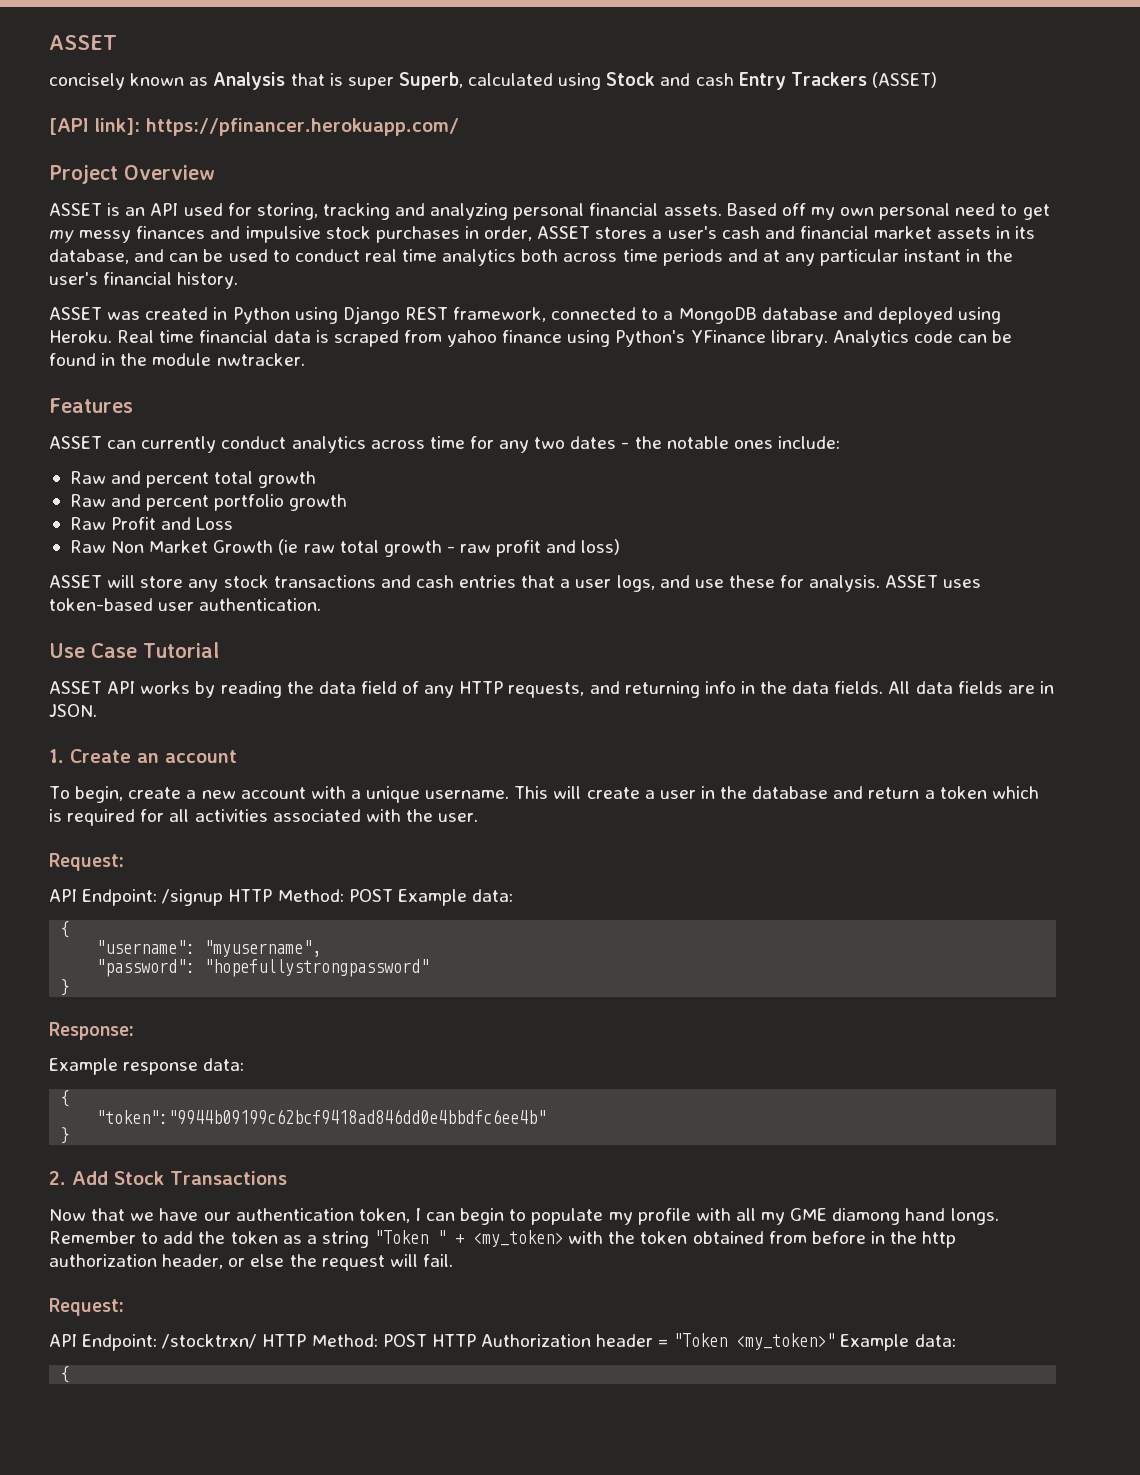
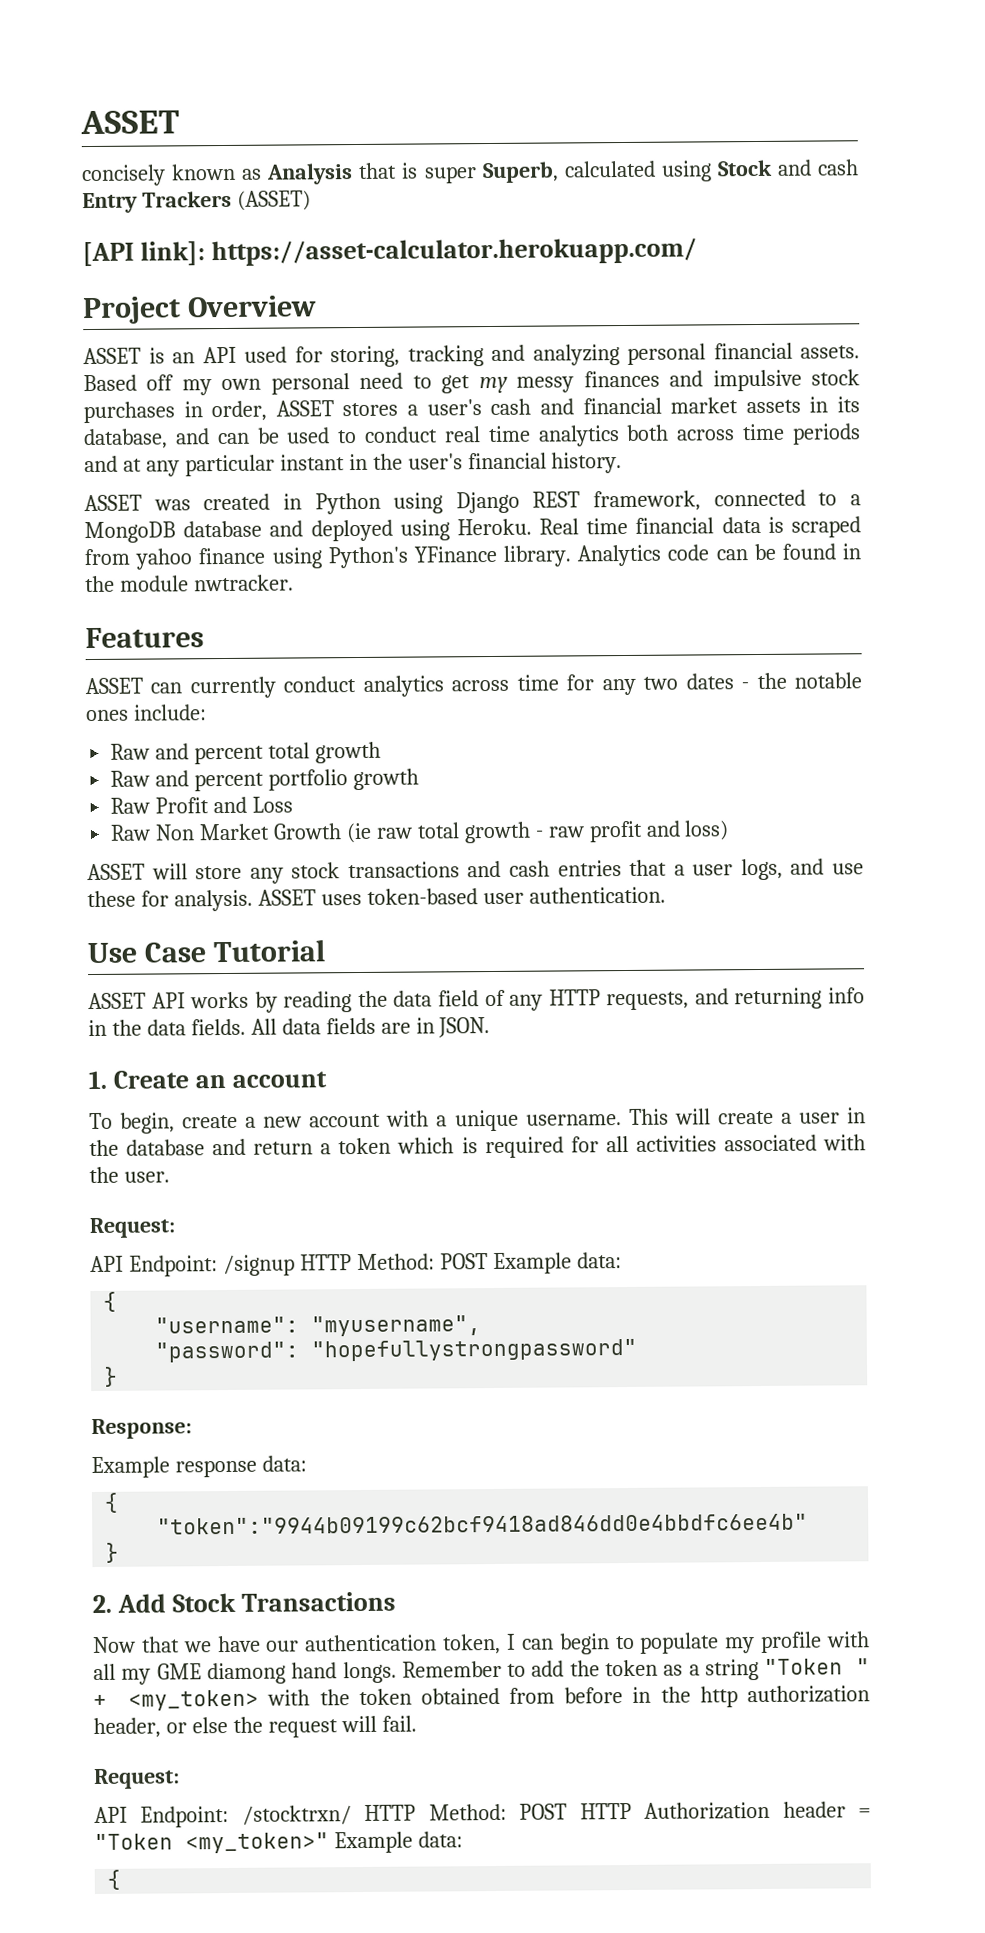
- [API link]: https://pfinancer.herokuapp.com/
+ [API link]: https://asset-calculator.herokuapp.com/

